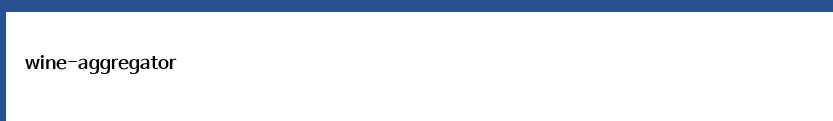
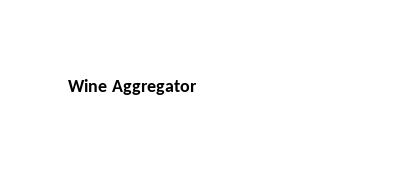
- wine-aggregator
+ Wine Aggregator

